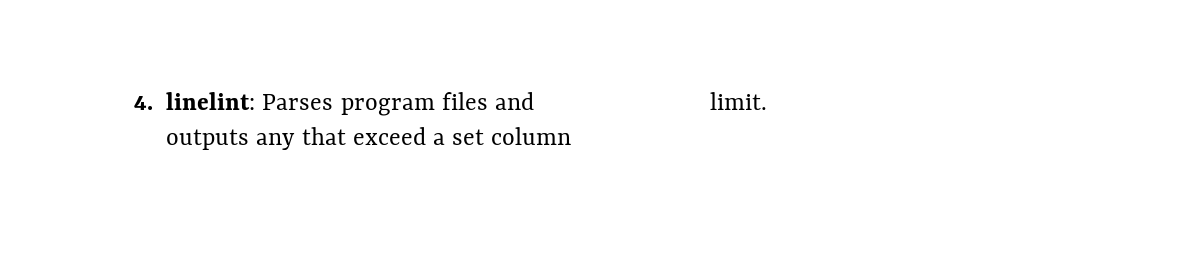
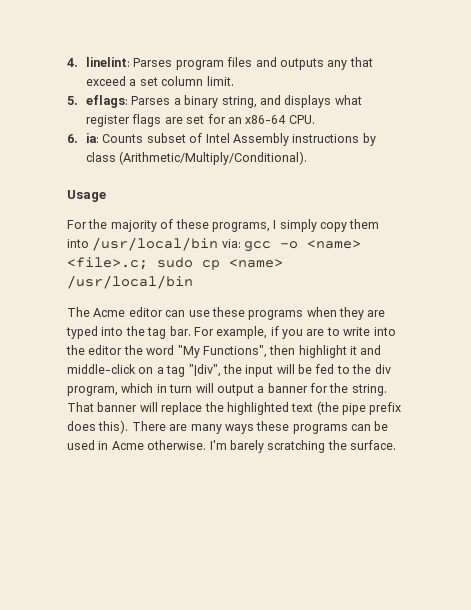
+ 5. eflags: Parses a binary string, and displays what register flags are set for an x86-64 CPU.
+ 6. ia: Counts subset of Intel Assembly instructions by class (Arithmetic/Multiply/Conditional).
+ Usage
+ For the majority of these programs, I simply copy them into /usr/local/bin via: gcc -o <name> <file>.c; sudo cp <name> /usr/local/bin
+ The Acme editor can use these programs when they are typed into the tag bar. For example, if you are to write into the editor the word "My Functions", then highlight it and middle-click on a tag "|div", the input will be fed to the div program, which in turn will output a banner for the string. That banner will replace the highlighted text (the pipe prefix does this). There are many ways these programs can be used in Acme otherwise. I'm barely scratching the surface.

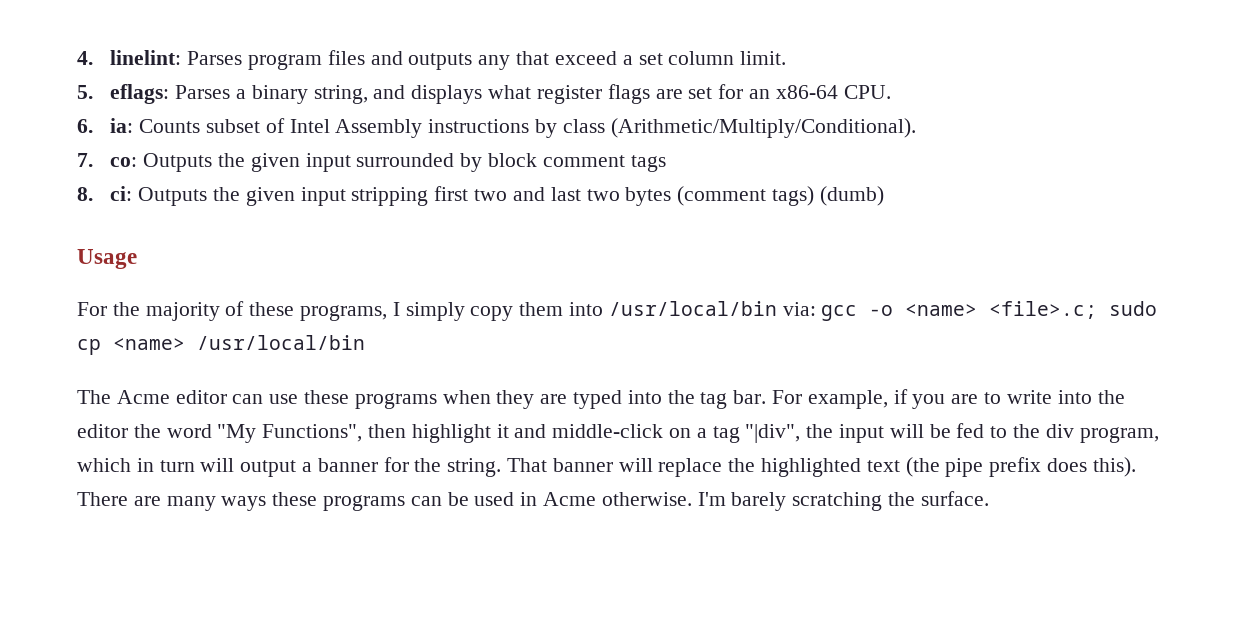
+ 7. co: Outputs the given input surrounded by block comment tags
+ 8. ci: Outputs the given input stripping first two and last two bytes (comment tags) (dumb)

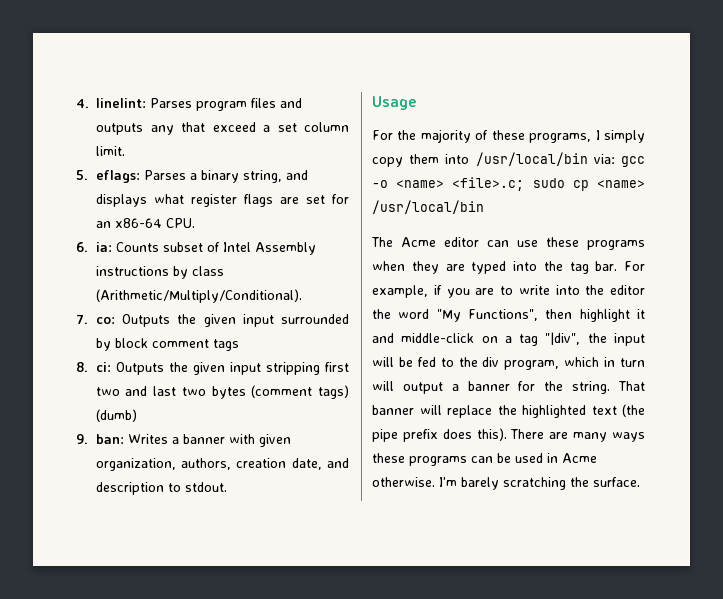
+ 9. ban: Writes a banner with given organization, authors, creation date, and description to stdout.

